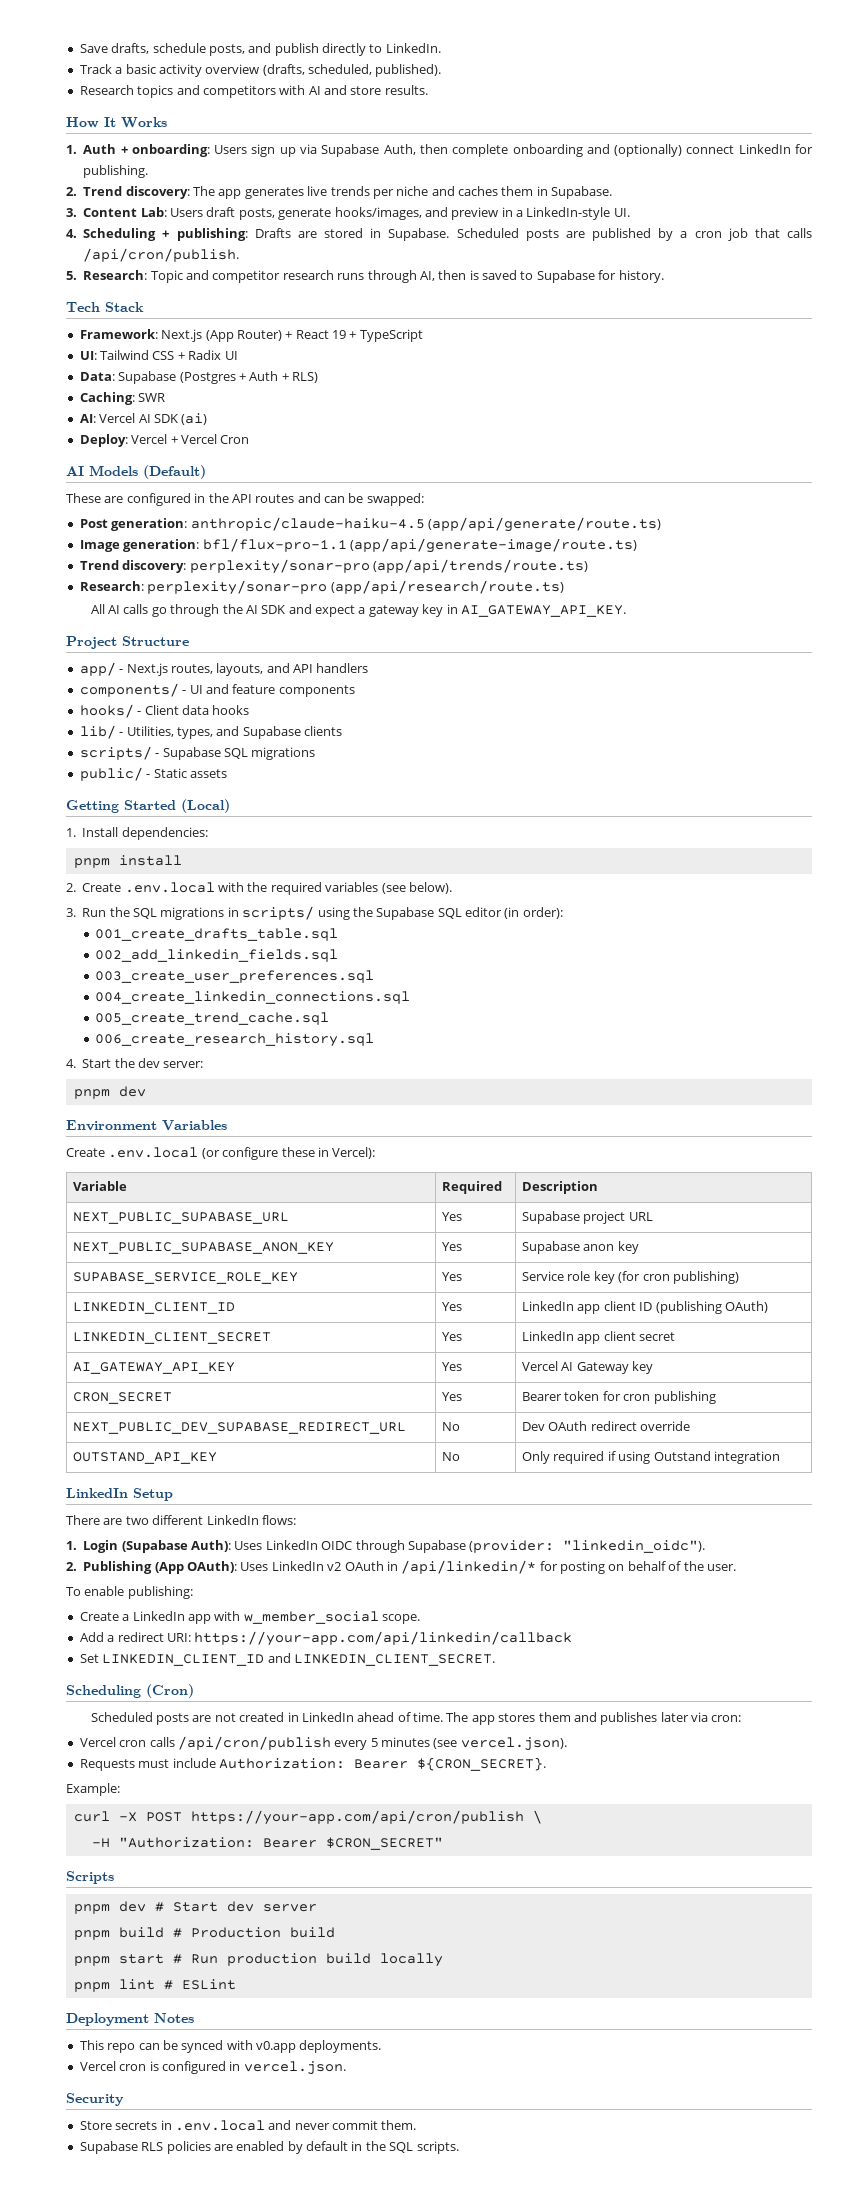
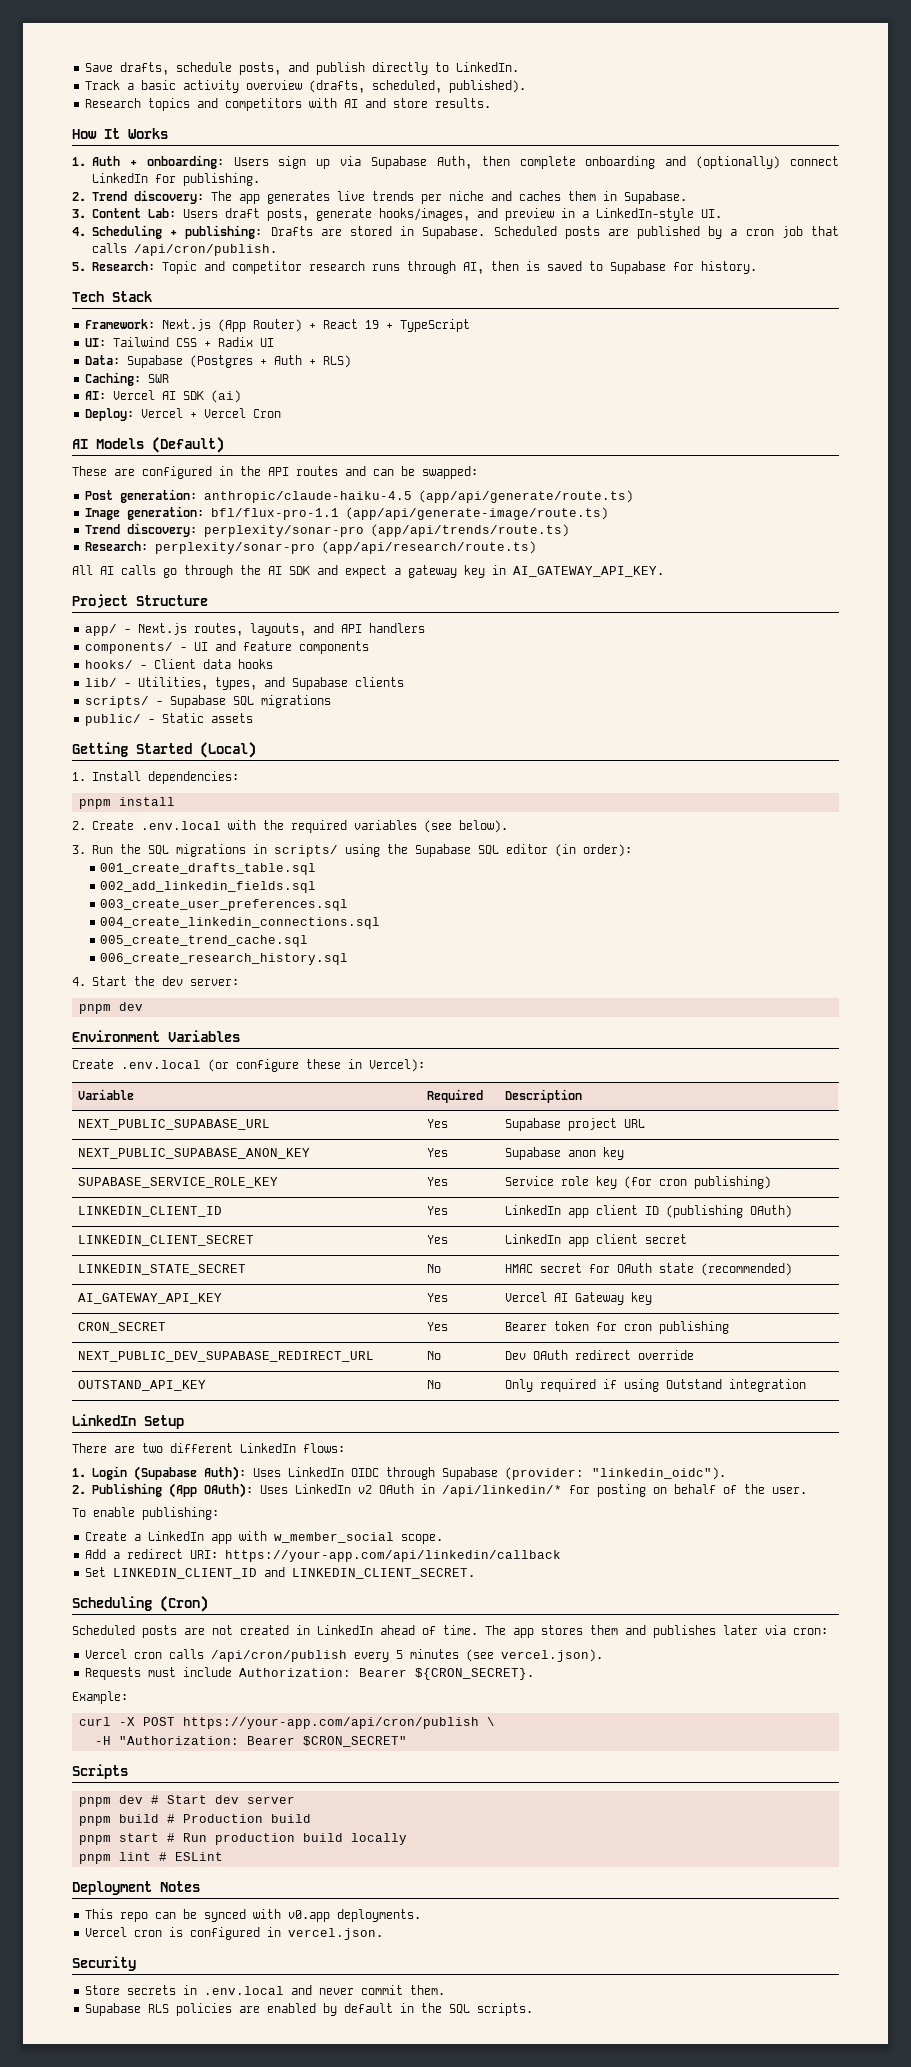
+ LINKEDIN_STATE_SECRET | No | HMAC secret for OAuth state (recommended)

